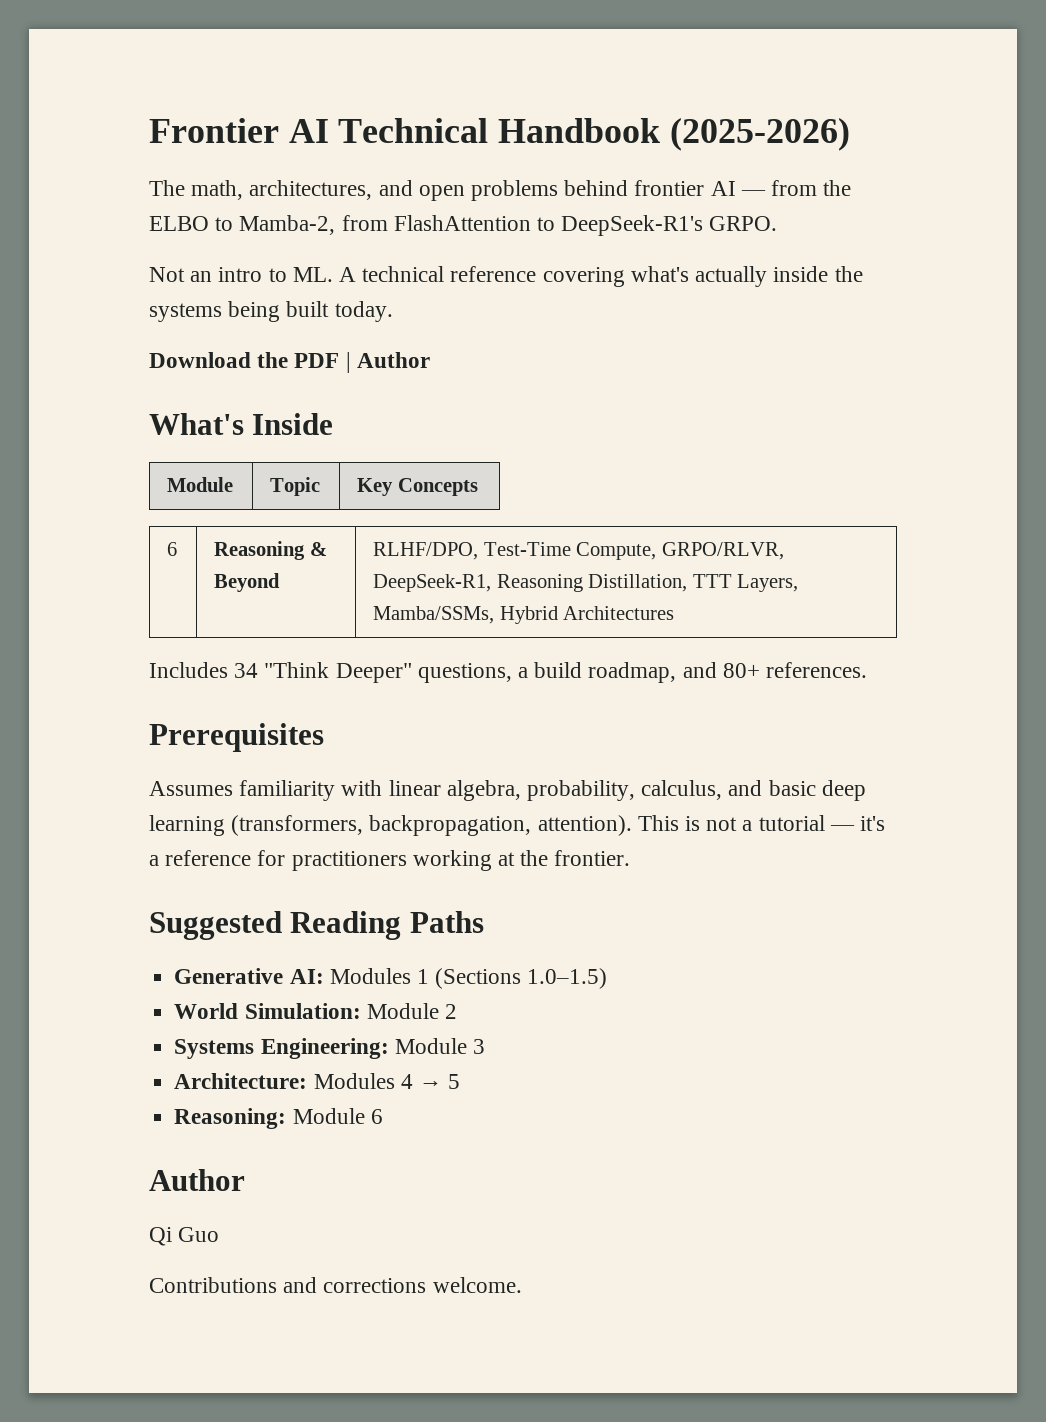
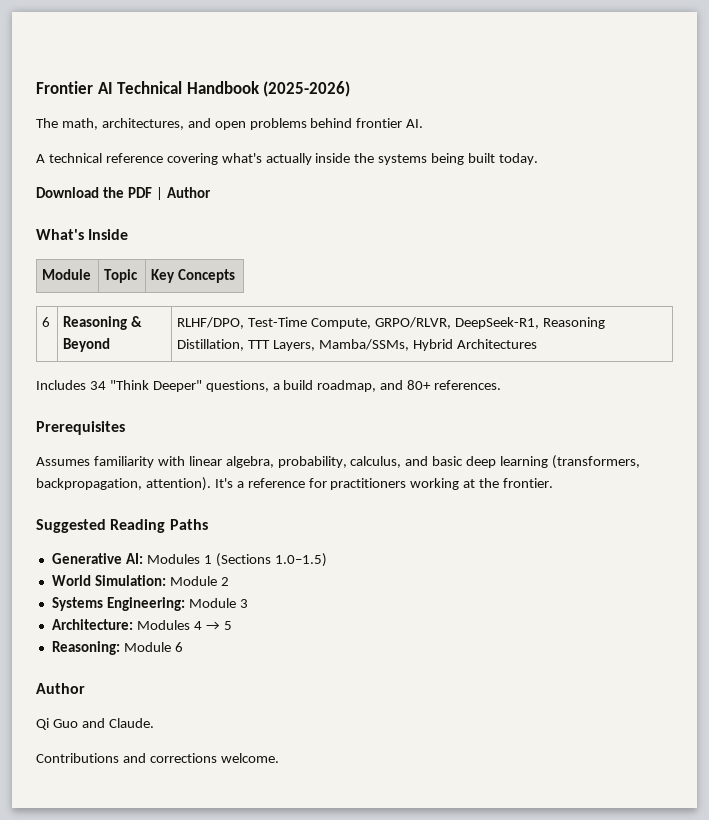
- The math, architectures, and open problems behind frontier AI — from the ELBO to Mamba-2, from FlashAttention to DeepSeek-R1's GRPO.
- Not an intro to ML. A technical reference covering what's actually inside the systems being built today.
+ The math, architectures, and open problems behind frontier AI.
+ A technical reference covering what's actually inside the systems being built today.
- This is not a tutorial — it's a reference for practitioners working at the frontier.
+ It's a reference for practitioners working at the frontier.
- Qi Guo
+ Qi Guo and Claude.

